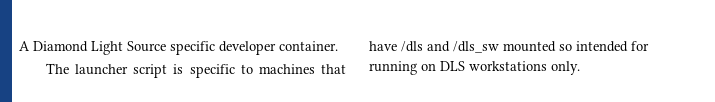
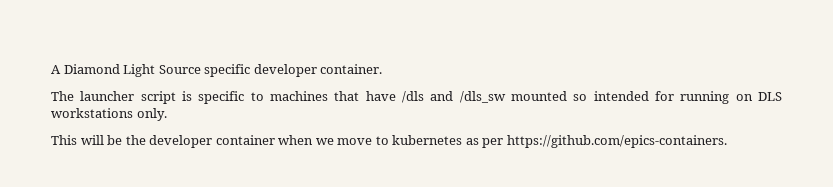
+ This will be the developer container when we move to kubernetes as per https://github.com/epics-containers.

